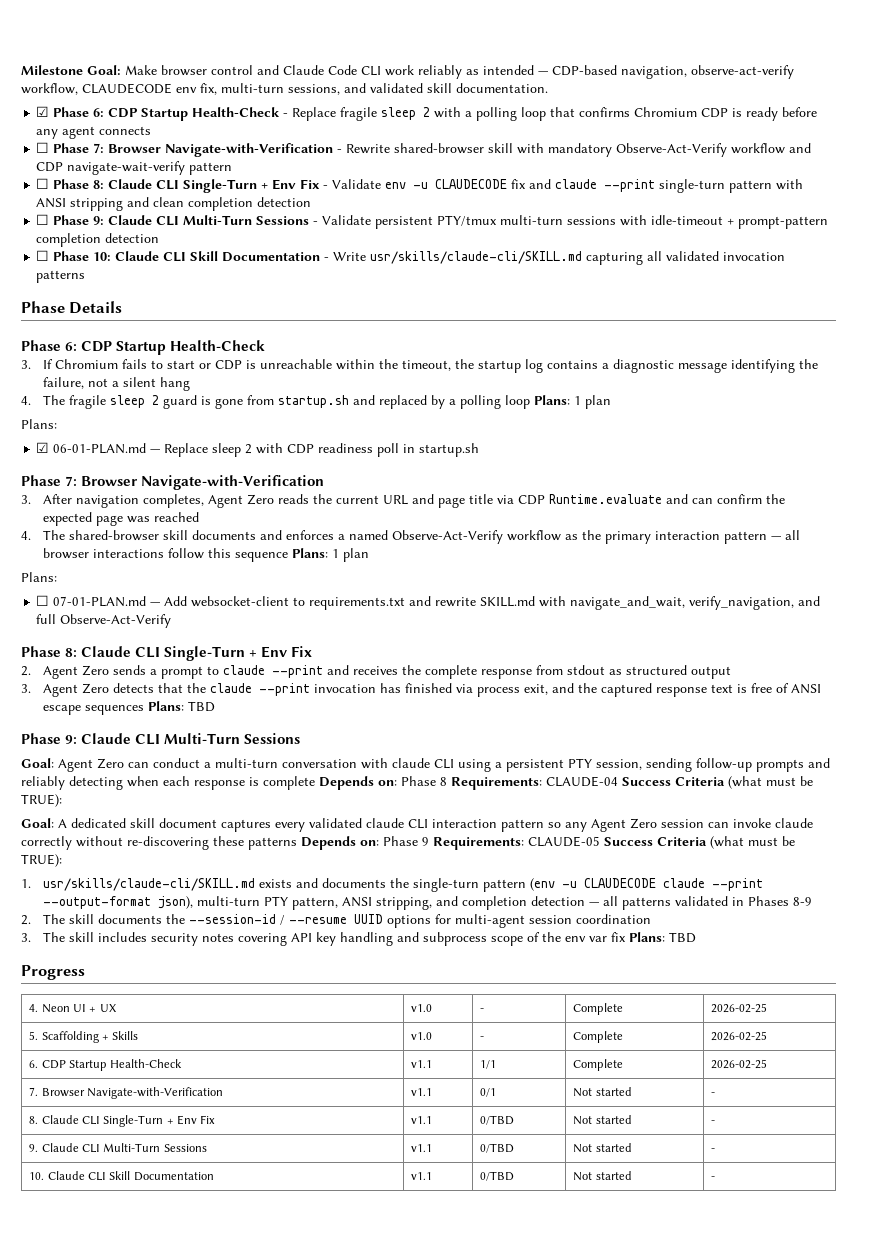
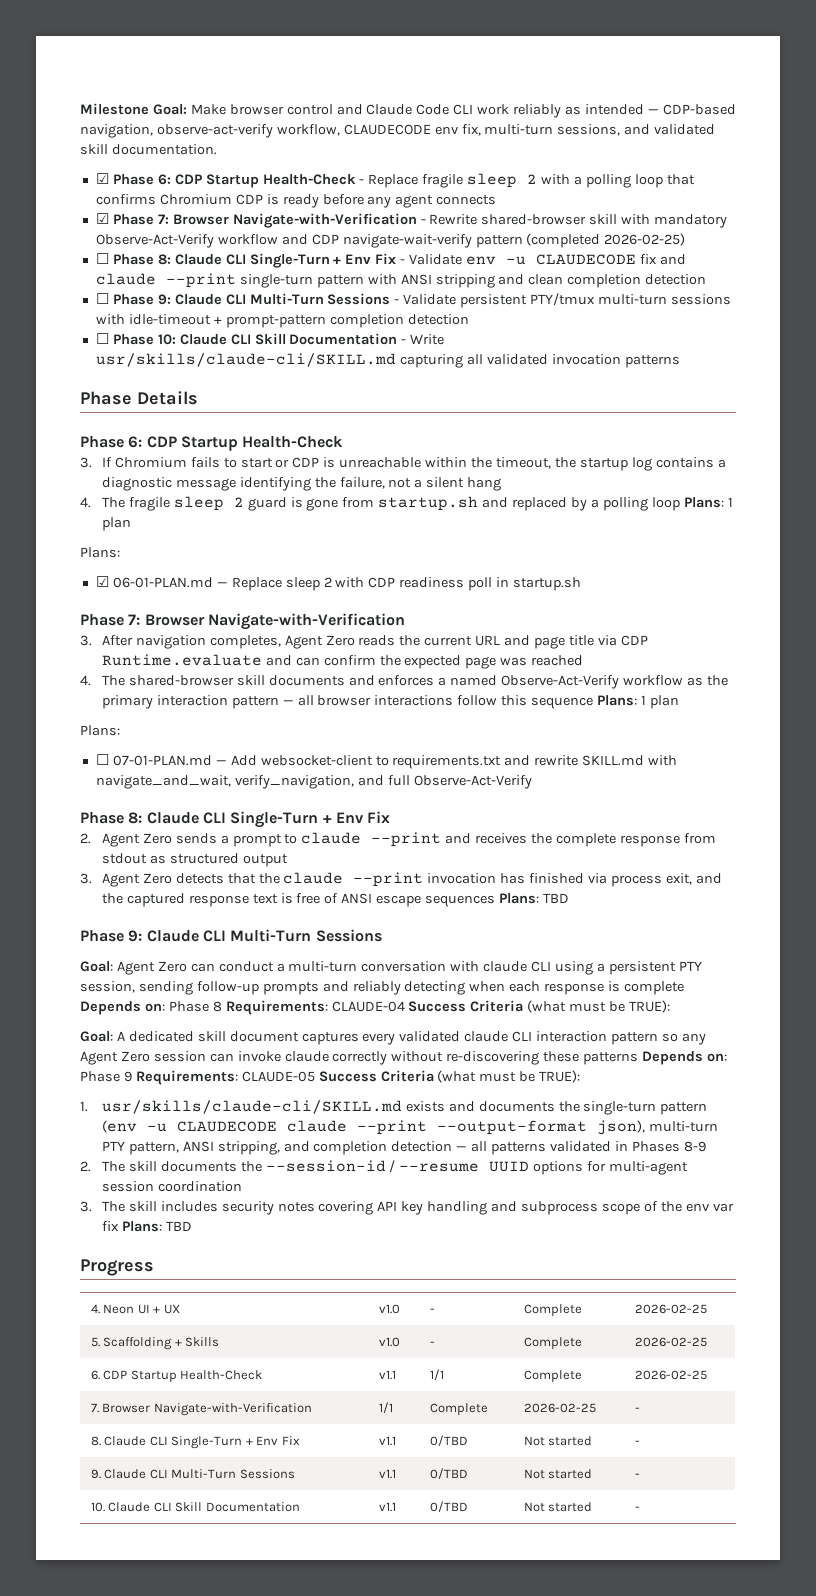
- ☐ Phase 7: Browser Navigate-with-Verification - Rewrite shared-browser skill with mandatory Observe-Act-Verify workflow and CDP navigate-wait-verify pattern
+ ☑ Phase 7: Browser Navigate-with-Verification - Rewrite shared-browser skill with mandatory Observe-Act-Verify workflow and CDP navigate-wait-verify pattern (completed 2026-02-25)
- 7. Browser Navigate-with-Verification | v1.1 | 0/1 | Not started | -
+ 7. Browser Navigate-with-Verification | 1/1 | Complete | 2026-02-25 | -

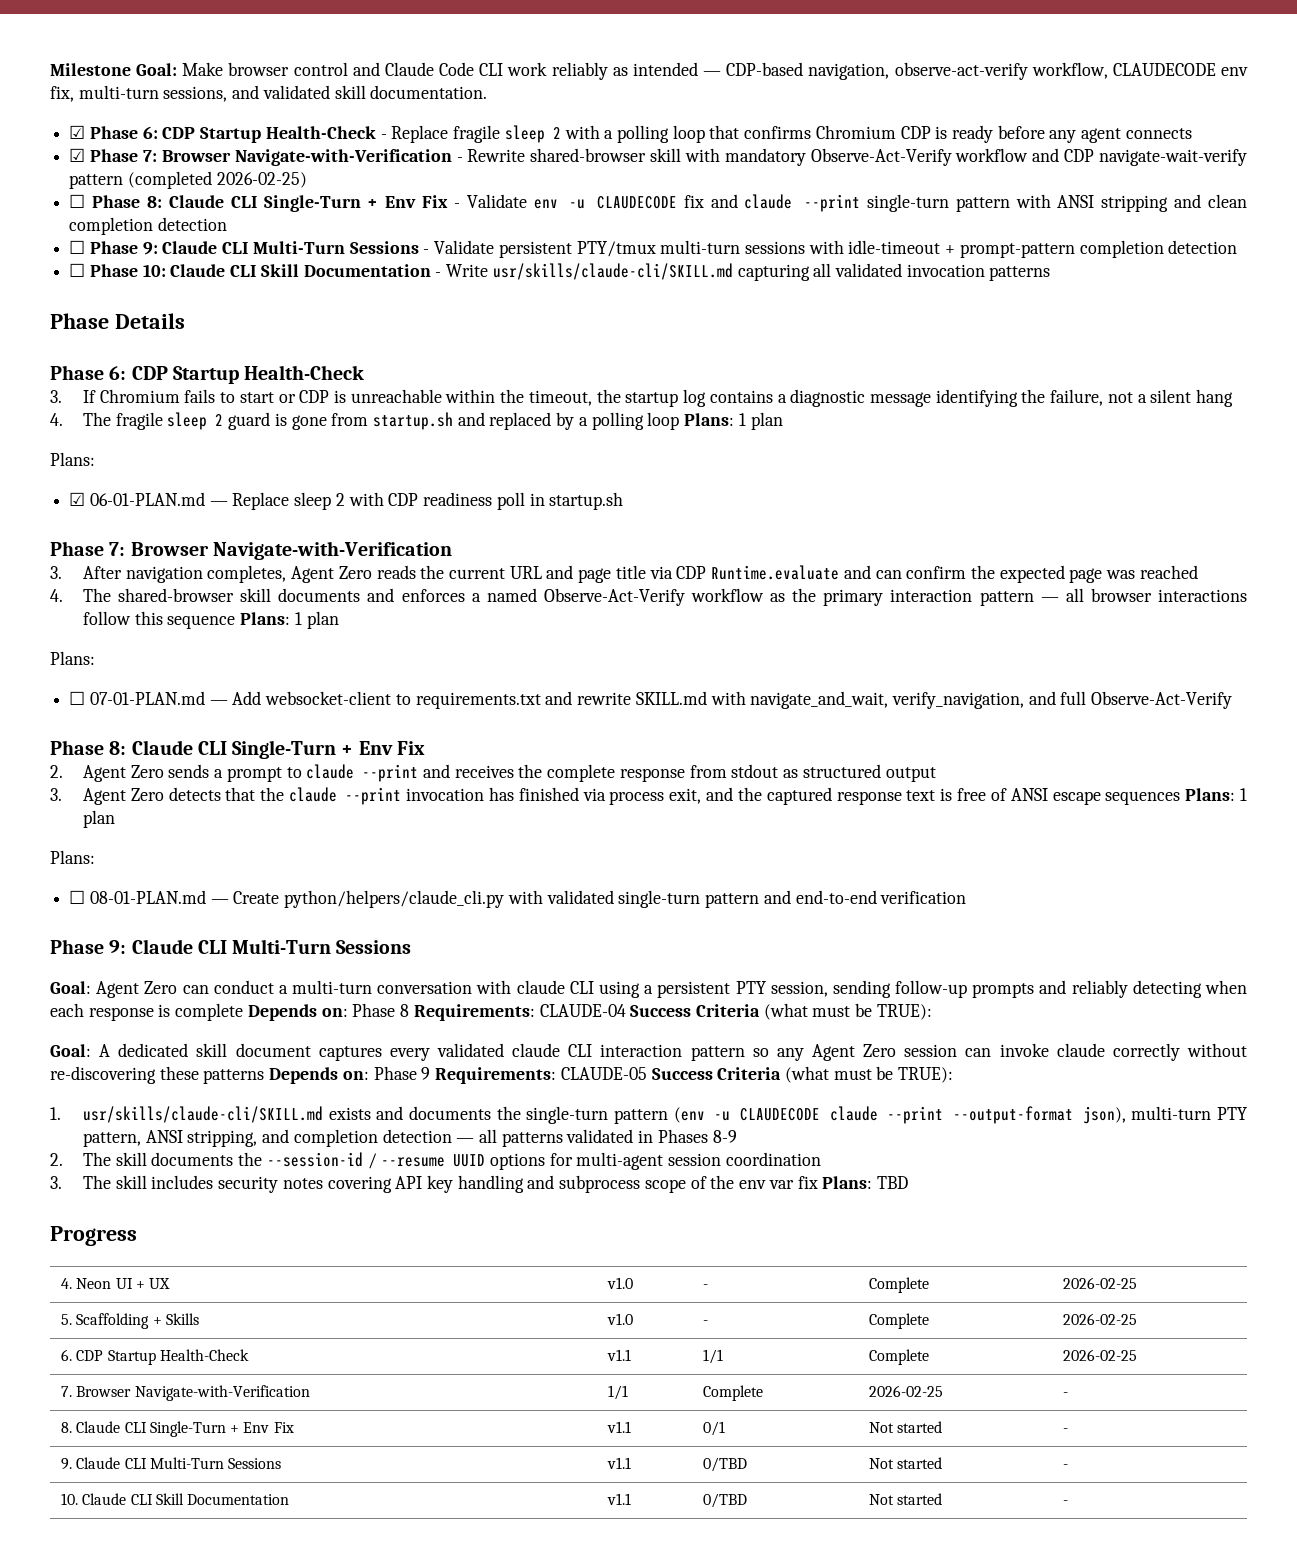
- 3. Agent Zero detects that the claude --print invocation has finished via process exit, and the captured response text is free of ANSI escape sequences Plans: TBD
+ 3. Agent Zero detects that the claude --print invocation has finished via process exit, and the captured response text is free of ANSI escape sequences Plans: 1 plan
+ Plans:
+ ☐ 08-01-PLAN.md — Create python/helpers/claude_cli.py with validated single-turn pattern and end-to-end verification
- 8. Claude CLI Single-Turn + Env Fix | v1.1 | 0/TBD | Not started | -
+ 8. Claude CLI Single-Turn + Env Fix | v1.1 | 0/1 | Not started | -

